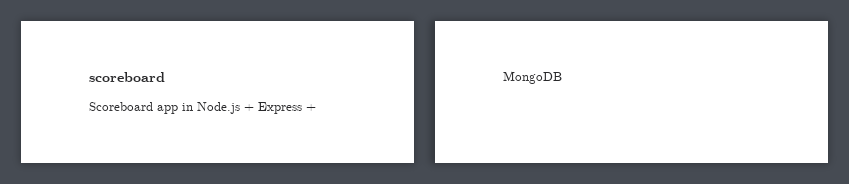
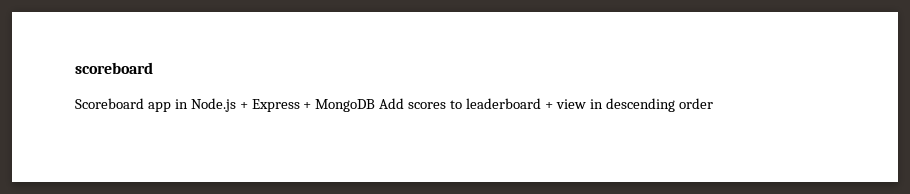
- Scoreboard app in Node.js + Express + MongoDB
+ Scoreboard app in Node.js + Express + MongoDB Add scores to leaderboard + view in descending order

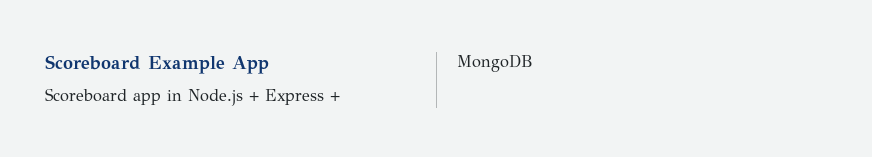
- scoreboard
+ Scoreboard Example App
- Scoreboard app in Node.js + Express + MongoDB Add scores to leaderboard + view in descending order
+ Scoreboard app in Node.js + Express + MongoDB

